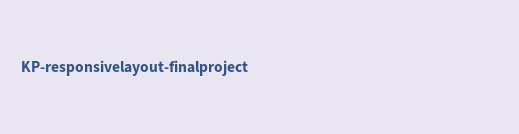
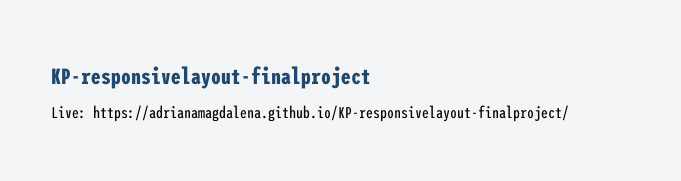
+ Live: https://adrianamagdalena.github.io/KP-responsivelayout-finalproject/

